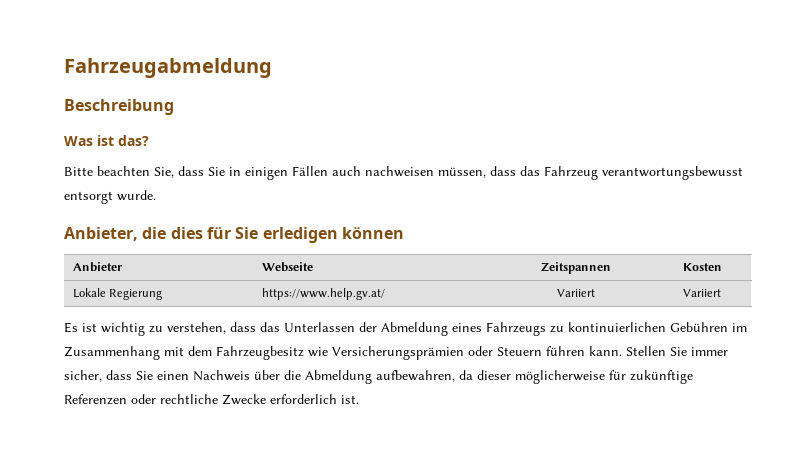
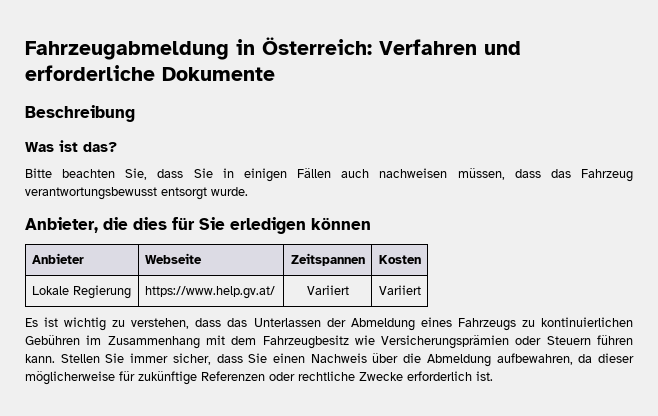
- Fahrzeugabmeldung
+ Fahrzeugabmeldung in Österreich: Verfahren und erforderliche Dokumente

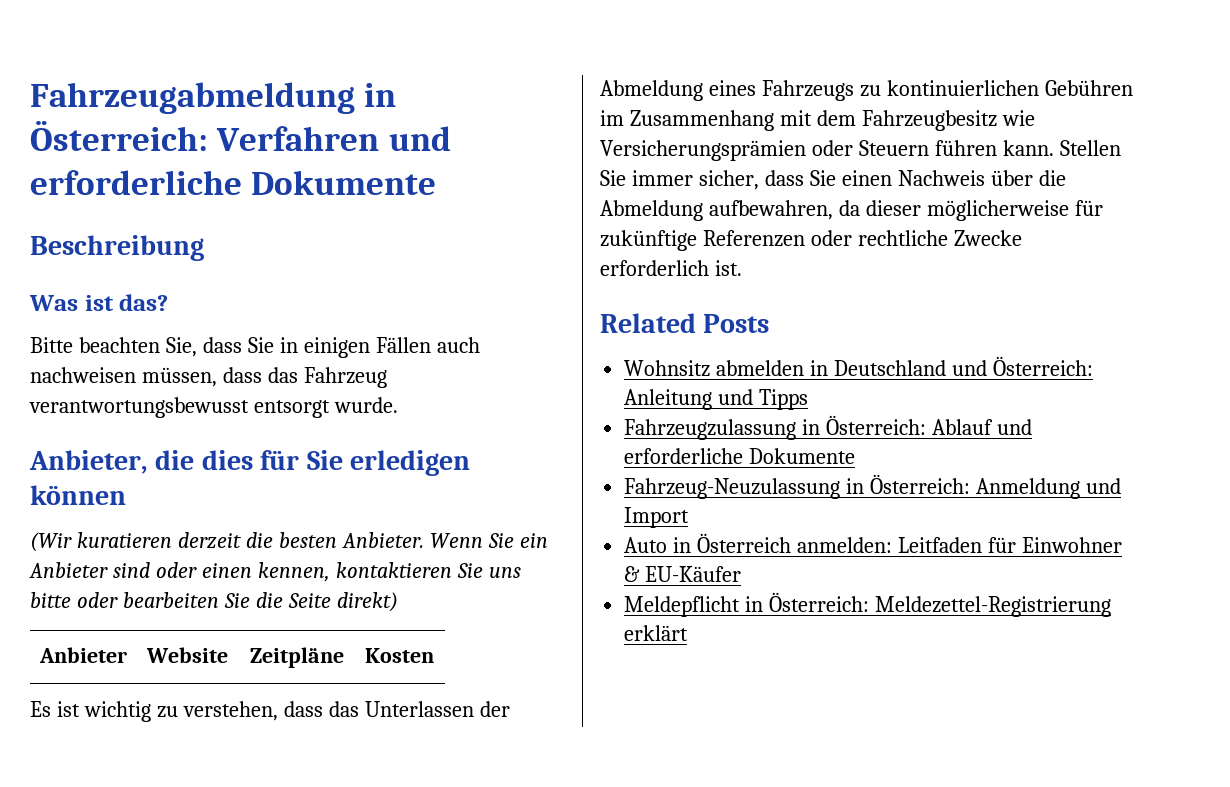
+ (Wir kuratieren derzeit die besten Anbieter. Wenn Sie ein Anbieter sind oder einen kennen, kontaktieren Sie uns bitte oder bearbeiten Sie die Seite direkt)
- Anbieter | Webseite | Zeitspannen | Kosten
+ Anbieter | Website | Zeitpläne | Kosten
- Lokale Regierung | https://www.help.gv.at/ | Variiert | Variiert
+ Related Posts
+ Wohnsitz abmelden in Deutschland und Österreich: Anleitung und Tipps
+ Fahrzeugzulassung in Österreich: Ablauf und erforderliche Dokumente
+ Fahrzeug-Neuzulassung in Österreich: Anmeldung und Import
+ Auto in Österreich anmelden: Leitfaden für Einwohner & EU-Käufer
+ Meldepflicht in Österreich: Meldezettel-Registrierung erklärt

